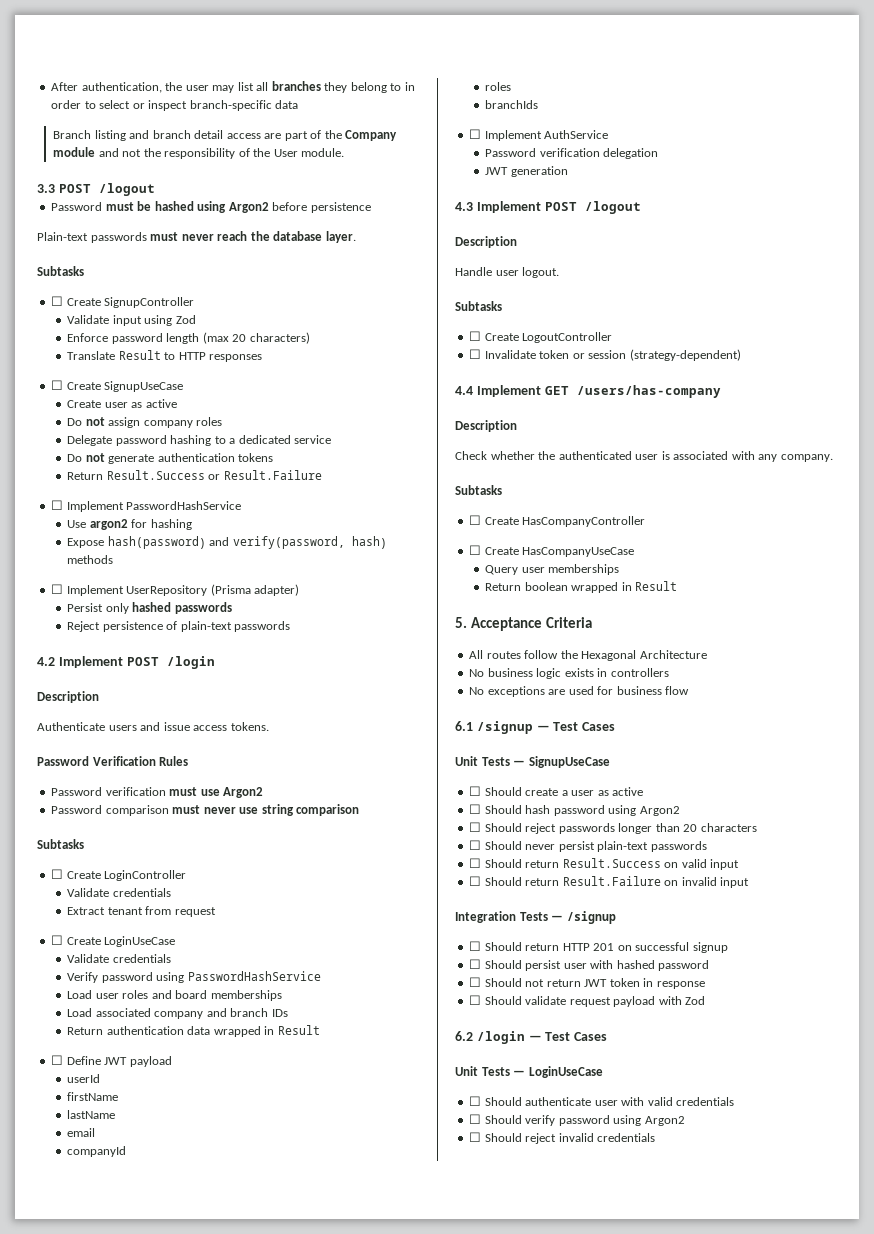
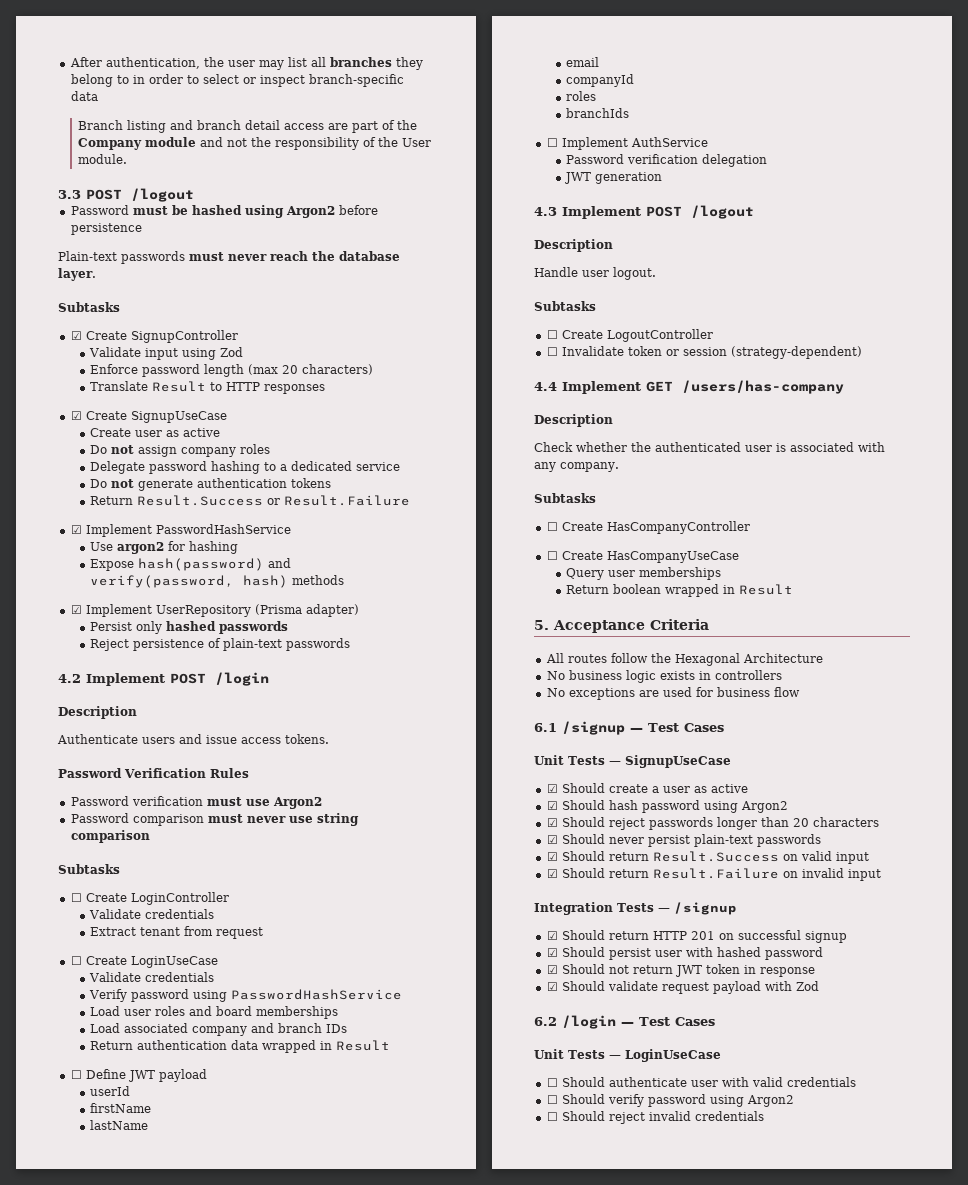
- ☐ Create SignupController
+ ☑ Create SignupController
- ☐ Create SignupUseCase
+ ☑ Create SignupUseCase
- ☐ Implement PasswordHashService
+ ☑ Implement PasswordHashService
- ☐ Implement UserRepository (Prisma adapter)
+ ☑ Implement UserRepository (Prisma adapter)
- ☐ Should create a user as active
+ ☑ Should create a user as active
- ☐ Should hash password using Argon2
+ ☑ Should hash password using Argon2
- ☐ Should reject passwords longer than 20 characters
+ ☑ Should reject passwords longer than 20 characters
- ☐ Should never persist plain-text passwords
+ ☑ Should never persist plain-text passwords
- ☐ Should return Result.Success on valid input
+ ☑ Should return Result.Success on valid input
- ☐ Should return Result.Failure on invalid input
+ ☑ Should return Result.Failure on invalid input
- ☐ Should return HTTP 201 on successful signup
+ ☑ Should return HTTP 201 on successful signup
- ☐ Should persist user with hashed password
+ ☑ Should persist user with hashed password
- ☐ Should not return JWT token in response
+ ☑ Should not return JWT token in response
- ☐ Should validate request payload with Zod
+ ☑ Should validate request payload with Zod

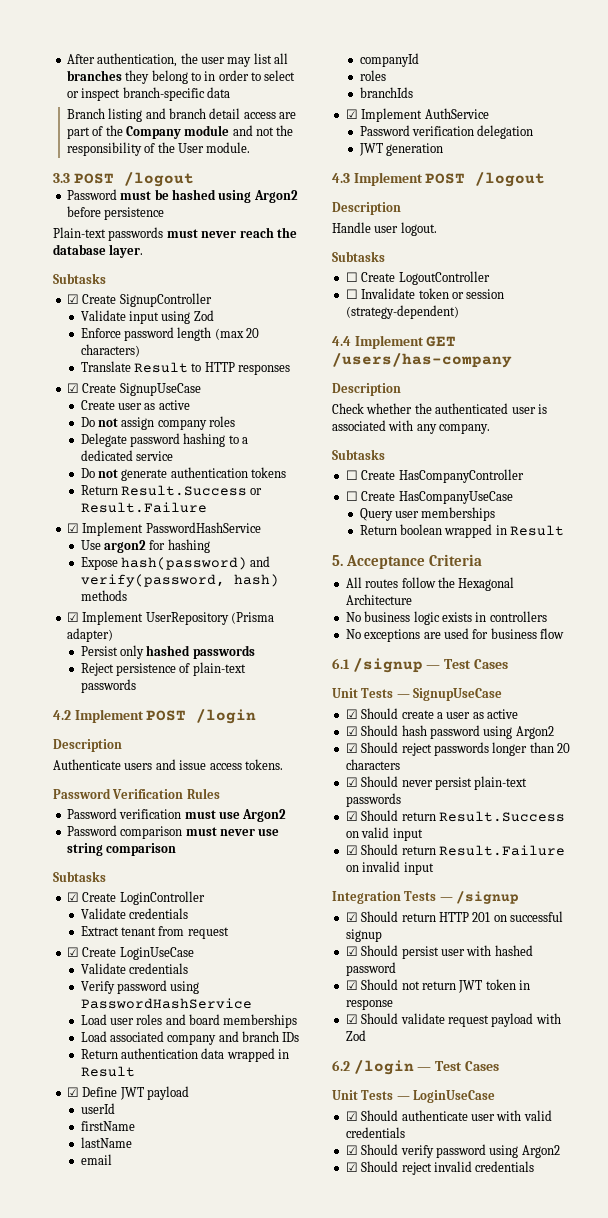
- ☐ Create LoginController
+ ☑ Create LoginController
- ☐ Create LoginUseCase
+ ☑ Create LoginUseCase
- ☐ Define JWT payload
+ ☑ Define JWT payload
- ☐ Implement AuthService
+ ☑ Implement AuthService
- ☐ Should authenticate user with valid credentials
+ ☑ Should authenticate user with valid credentials
- ☐ Should verify password using Argon2
+ ☑ Should verify password using Argon2
- ☐ Should reject invalid credentials
+ ☑ Should reject invalid credentials

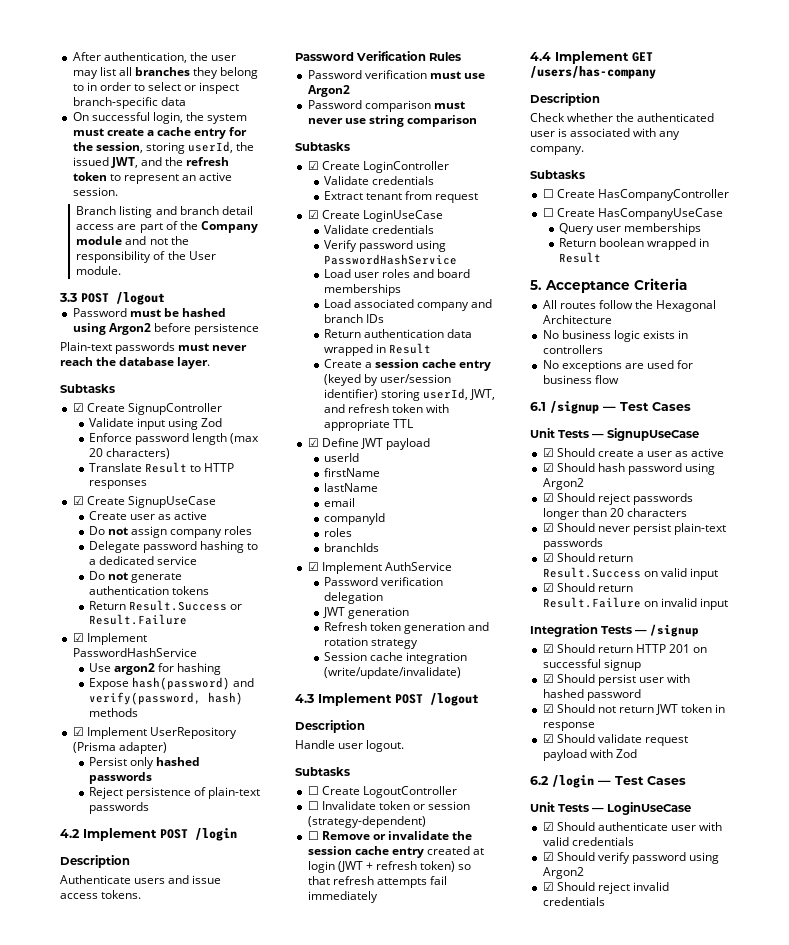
+ On successful login, the system must create a cache entry for the session, storing userId, the issued JWT, and the refresh token to represent an active session.
+ Create a session cache entry (keyed by user/session identifier) storing userId, JWT, and refresh token with appropriate TTL
+ Refresh token generation and rotation strategy
+ Session cache integration (write/update/invalidate)
+ ☐ Remove or invalidate the session cache entry created at login (JWT + refresh token) so that refresh attempts fail immediately

